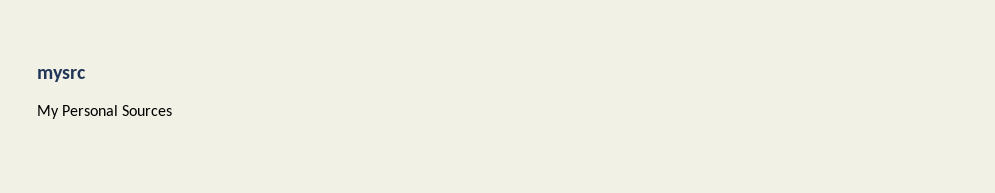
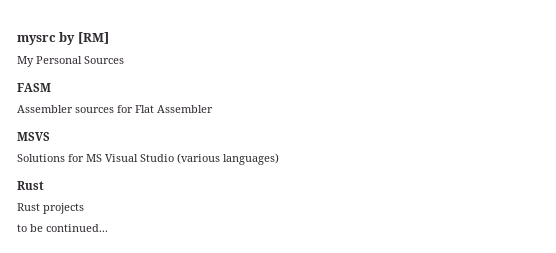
- mysrc
+ mysrc by [RM]
+ FASM
+ Assembler sources for Flat Assembler
+ MSVS
+ Solutions for MS Visual Studio (various languages)
+ Rust
+ Rust projects
+ to be continued...

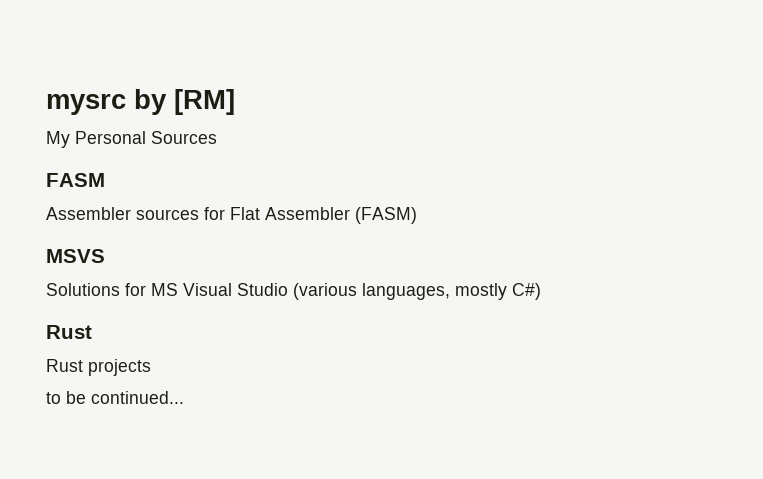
- Assembler sources for Flat Assembler
+ Assembler sources for Flat Assembler (FASM)
- Solutions for MS Visual Studio (various languages)
+ Solutions for MS Visual Studio (various languages, mostly C#)

